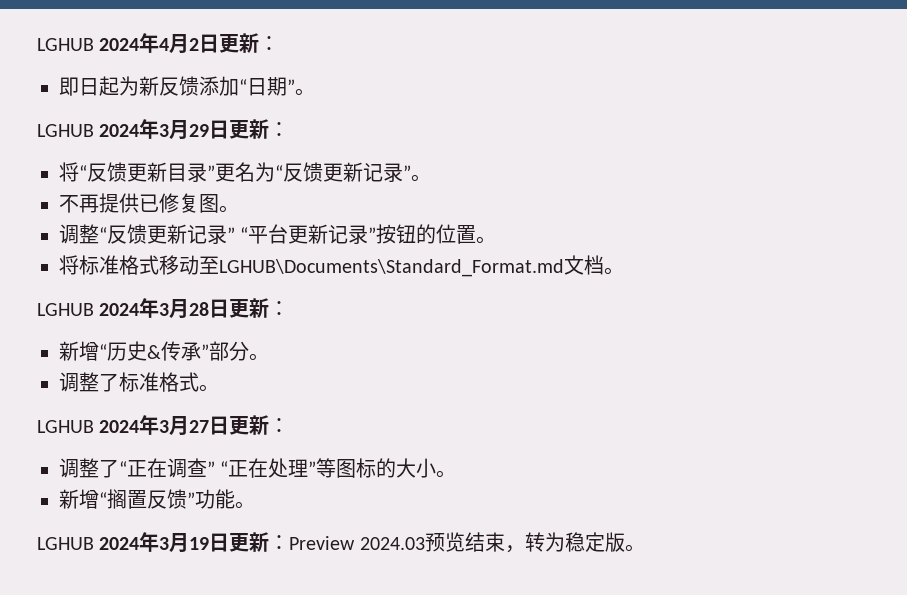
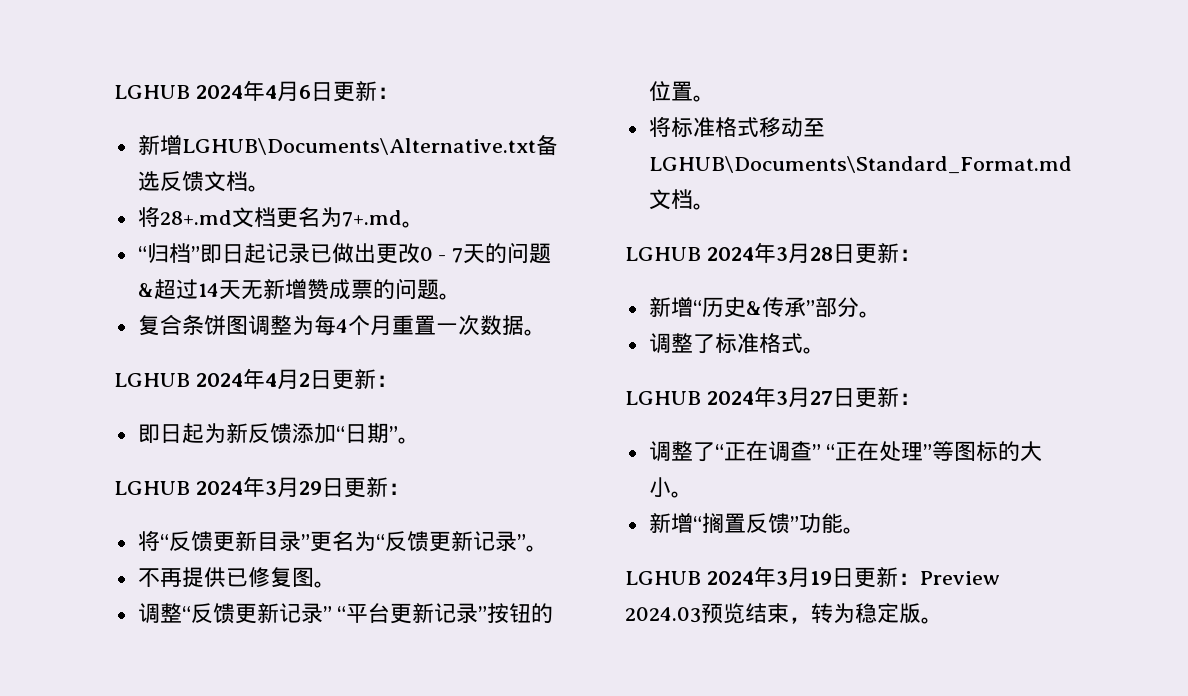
+ LGHUB 2024年4月6日更新：
+ 新增LGHUB\Documents\Alternative.txt备选反馈文档。
+ 将28+.md文档更名为7+.md。
+ “归档”即日起记录已做出更改0 - 7天的问题&超过14天无新增赞成票的问题。
+ 复合条饼图调整为每4个月重置一次数据。

